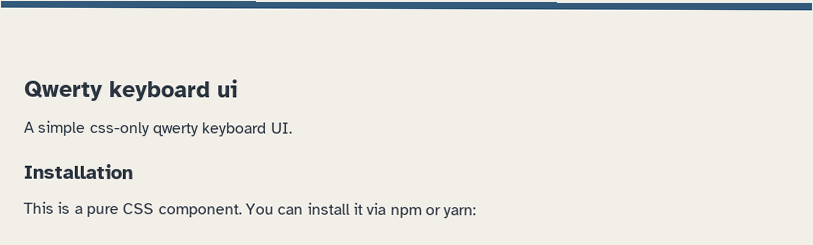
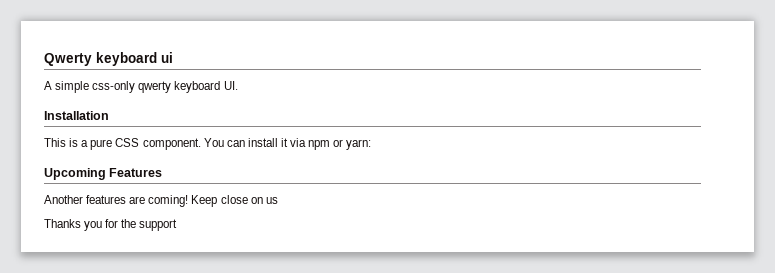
+ Upcoming Features
+ Another features are coming! Keep close on us
+ Thanks you for the support

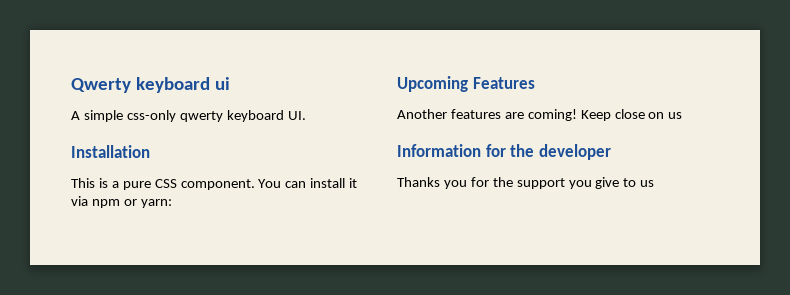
+ Information for the developer
- Thanks you for the support
+ Thanks you for the support you give to us

